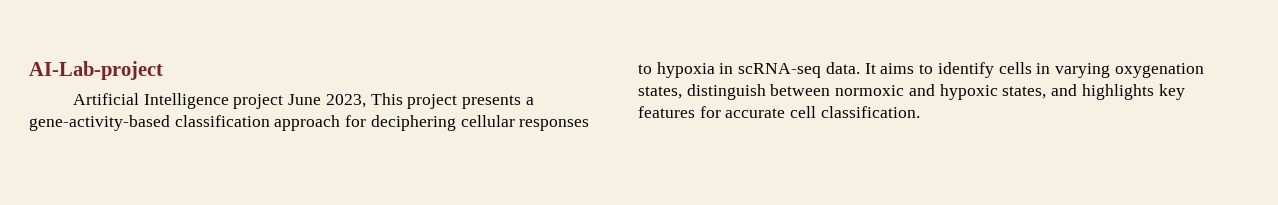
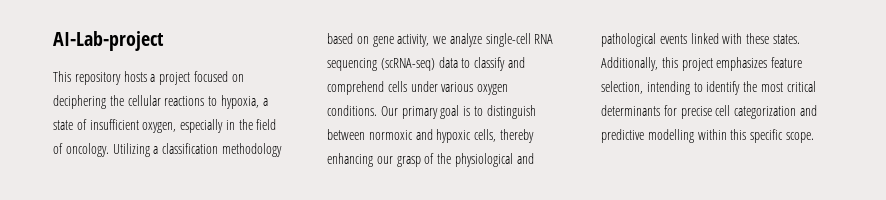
- Artificial Intelligence project June 2023, This project presents a gene-activity-based classification approach for deciphering cellular responses to hypoxia in scRNA-seq data. It aims to identify cells in varying oxygenation states, distinguish between normoxic and hypoxic states, and highlights key features for accurate cell classification.
+ This repository hosts a project focused on deciphering the cellular reactions to hypoxia, a state of insufficient oxygen, especially in the field of oncology. Utilizing a classification methodology based on gene activity, we analyze single-cell RNA sequencing (scRNA-seq) data to classify and comprehend cells under various oxygen conditions. Our primary goal is to distinguish between normoxic and hypoxic cells, thereby enhancing our grasp of the physiological and pathological events linked with these states. Additionally, this project emphasizes feature selection, intending to identify the most critical determinants for precise cell categorization and predictive modelling within this specific scope.

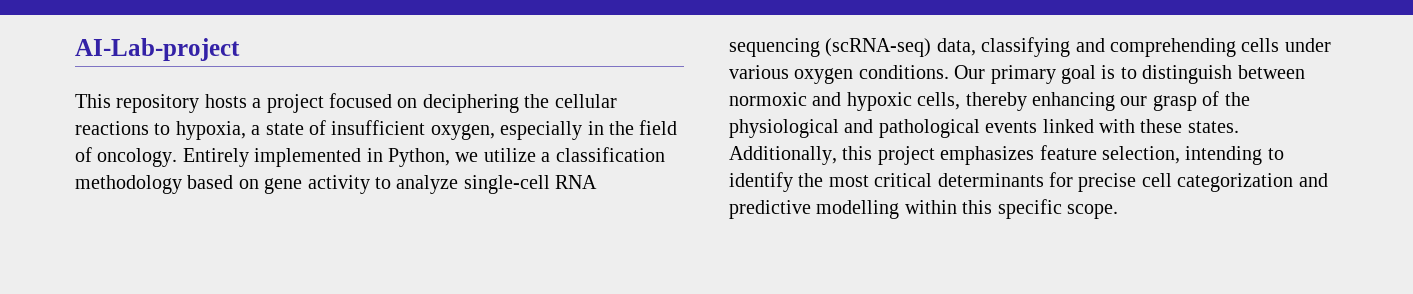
- Utilizing a classification methodology based on gene activity, we analyze single-cell RNA sequencing (scRNA-seq) data to classify and comprehend cells under various oxygen conditions.
+ Entirely implemented in Python, we utilize a classification methodology based on gene activity to analyze single-cell RNA sequencing (scRNA-seq) data, classifying and comprehending cells under various oxygen conditions.

